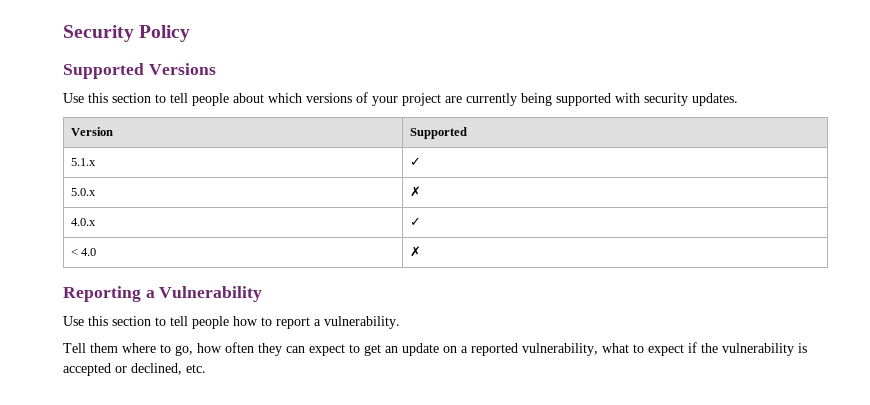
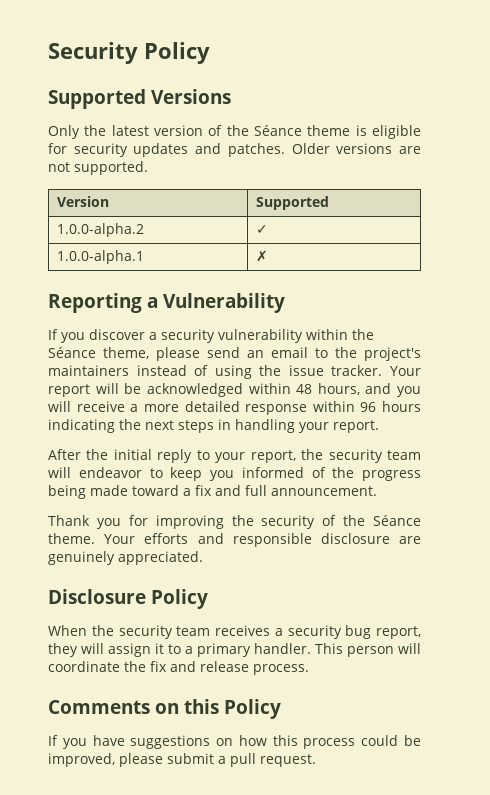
- Use this section to tell people about which versions of your project are currently being supported with security updates.
+ Only the latest version of the Séance theme is eligible for security updates and patches. Older versions are not supported.
- 5.1.x | ✓
- 5.0.x | ✗
- 4.0.x | ✓
- < 4.0 | ✗
+ 1.0.0-alpha.2 | ✓
+ 1.0.0-alpha.1 | ✗
  Reporting a Vulnerability
- Use this section to tell people how to report a vulnerability.
- Tell them where to go, how often they can expect to get an update on a reported vulnerability, what to expect if the vulnerability is accepted or declined, etc.
+ If you discover a security vulnerability within the Séance theme, please send an email to the project's maintainers instead of using the issue tracker. Your report will be acknowledged within 48 hours, and you will receive a more detailed response within 96 hours indicating the next steps in handling your report.
+ After the initial reply to your report, the security team will endeavor to keep you informed of the progress being made toward a fix and full announcement.
+ Thank you for improving the security of the Séance theme. Your efforts and responsible disclosure are genuinely appreciated.
+ Disclosure Policy
+ When the security team receives a security bug report, they will assign it to a primary handler. This person will coordinate the fix and release process.
+ Comments on this Policy
+ If you have suggestions on how this process could be improved, please submit a pull request.

